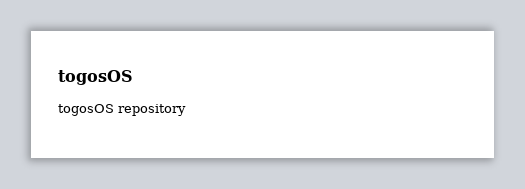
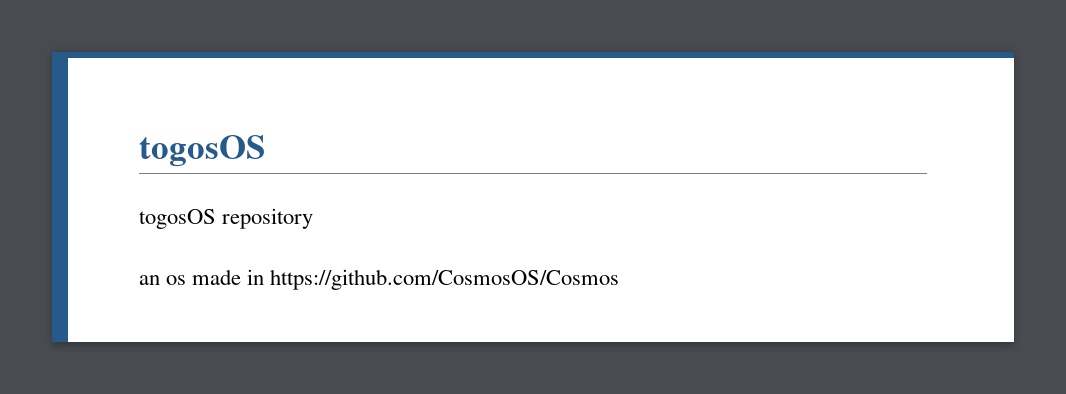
+ an os made in https://github.com/CosmosOS/Cosmos

